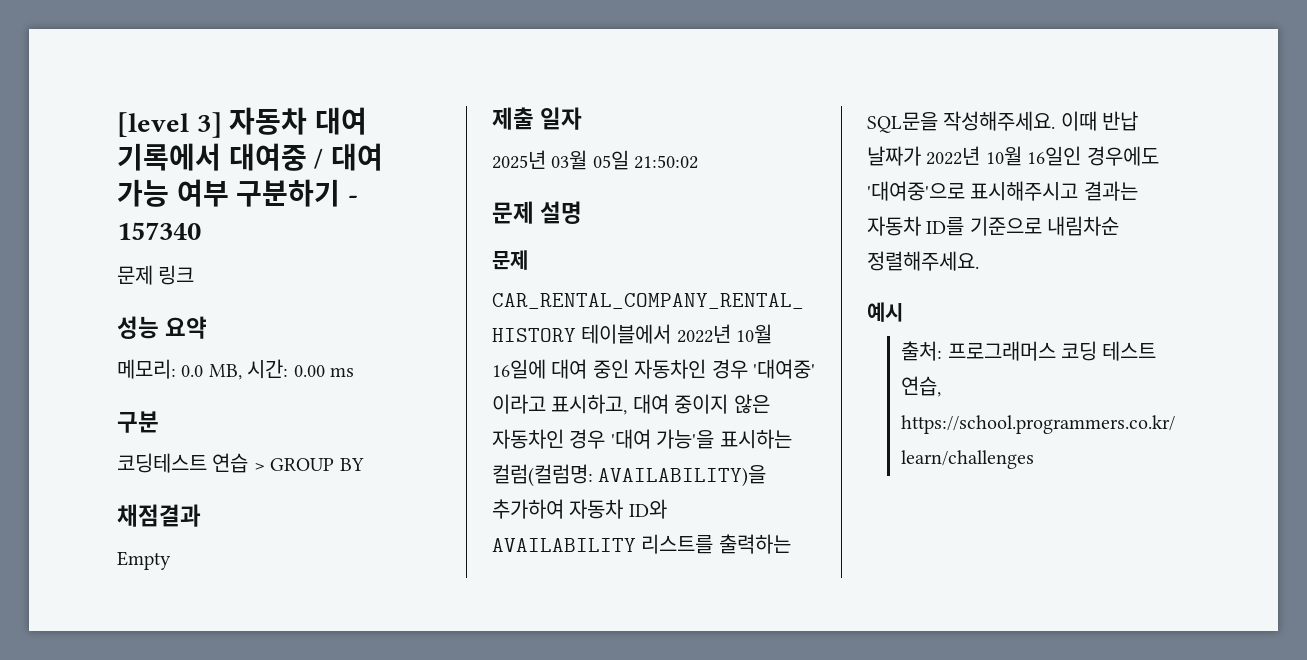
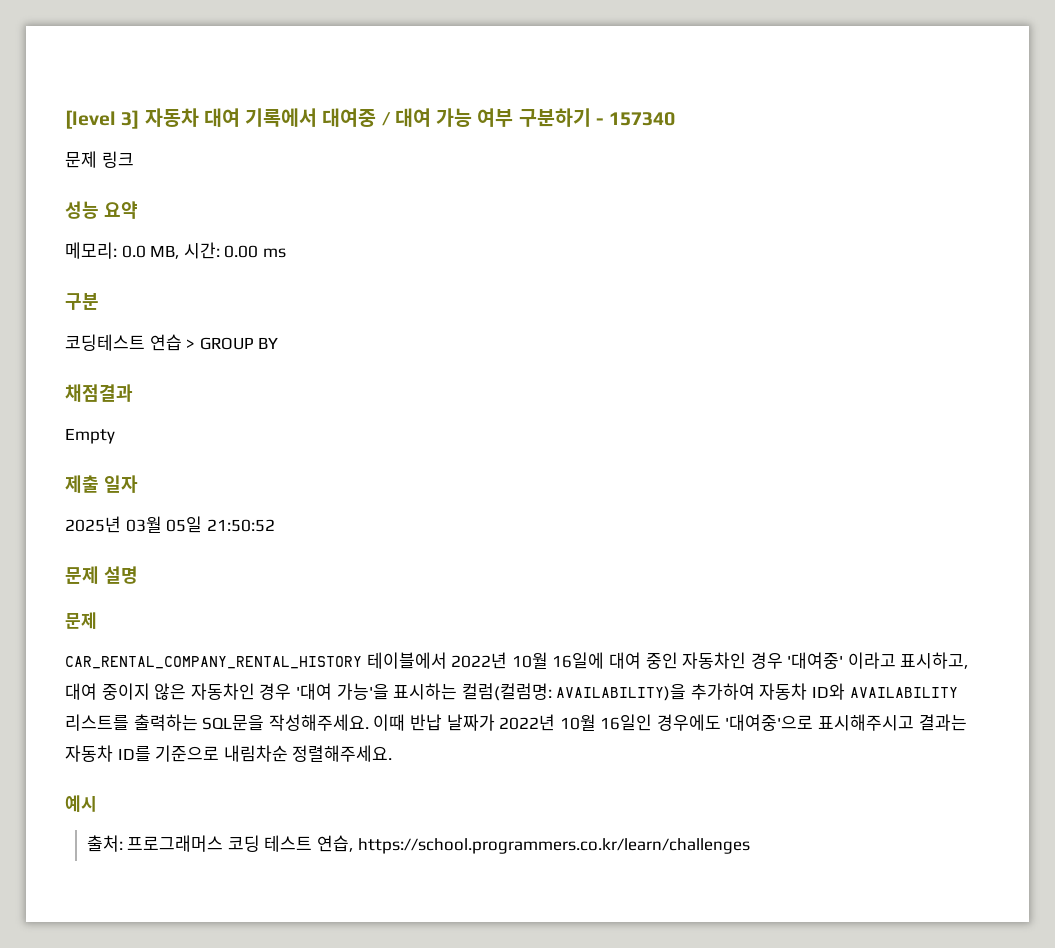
- 2025년 03월 05일 21:50:02
+ 2025년 03월 05일 21:50:52

